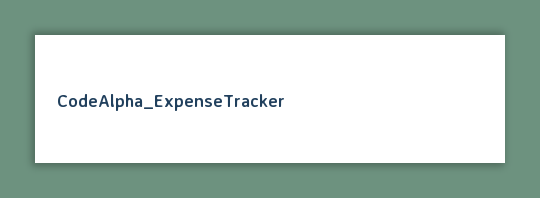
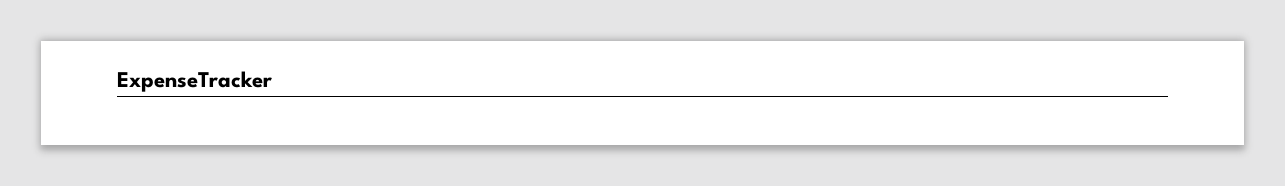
- CodeAlpha_ExpenseTracker
+ ExpenseTracker

